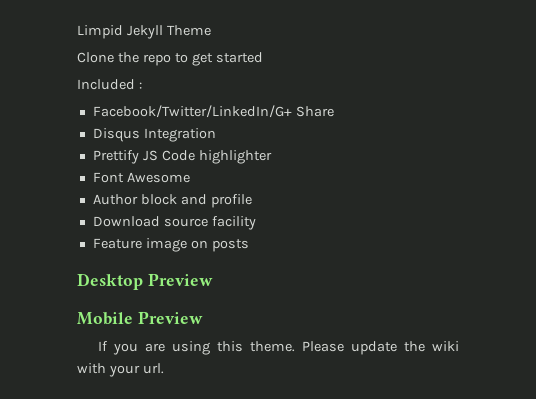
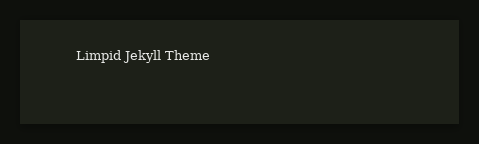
- Clone the repo to get started
- Included :
- Facebook/Twitter/LinkedIn/G+ Share
- Disqus Integration
- Prettify JS Code highlighter
- Font Awesome
- Author block and profile
- Download source facility
- Feature image on posts
- Desktop Preview
- Mobile Preview
- If you are using this theme. Please update the wiki with your url.

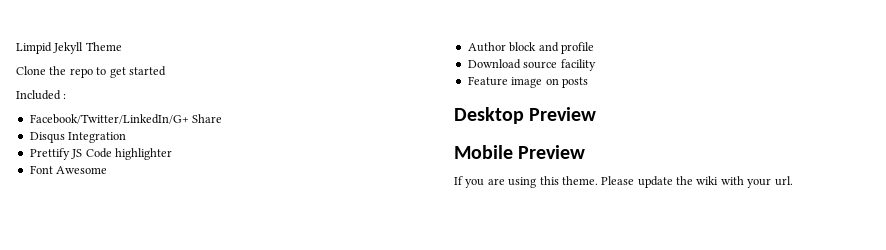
+ Clone the repo to get started
+ Included :
+ Facebook/Twitter/LinkedIn/G+ Share
+ Disqus Integration
+ Prettify JS Code highlighter
+ Font Awesome
+ Author block and profile
+ Download source facility
+ Feature image on posts
+ Desktop Preview
+ Mobile Preview
+ If you are using this theme. Please update the wiki with your url.

